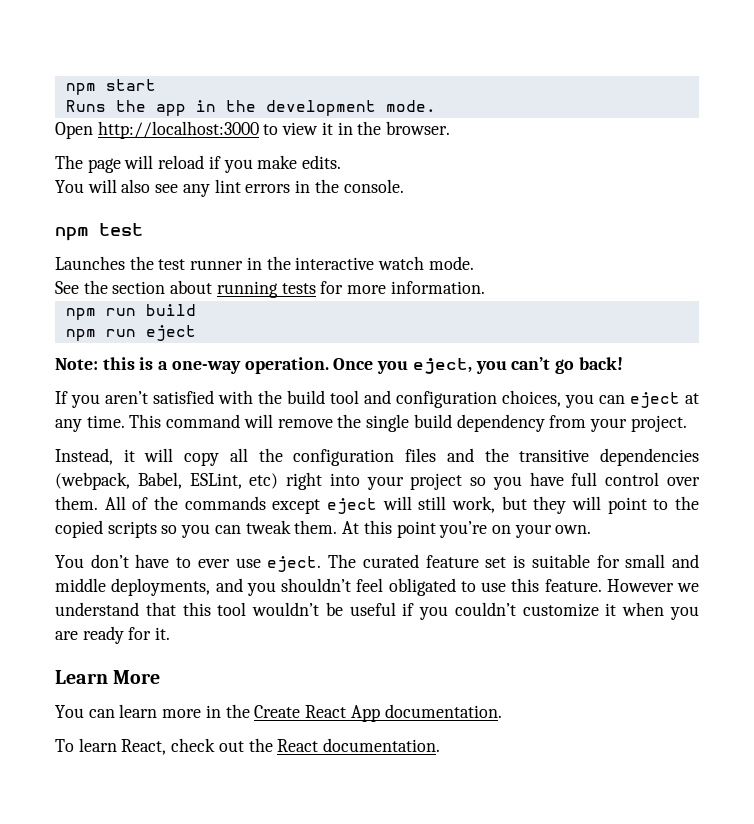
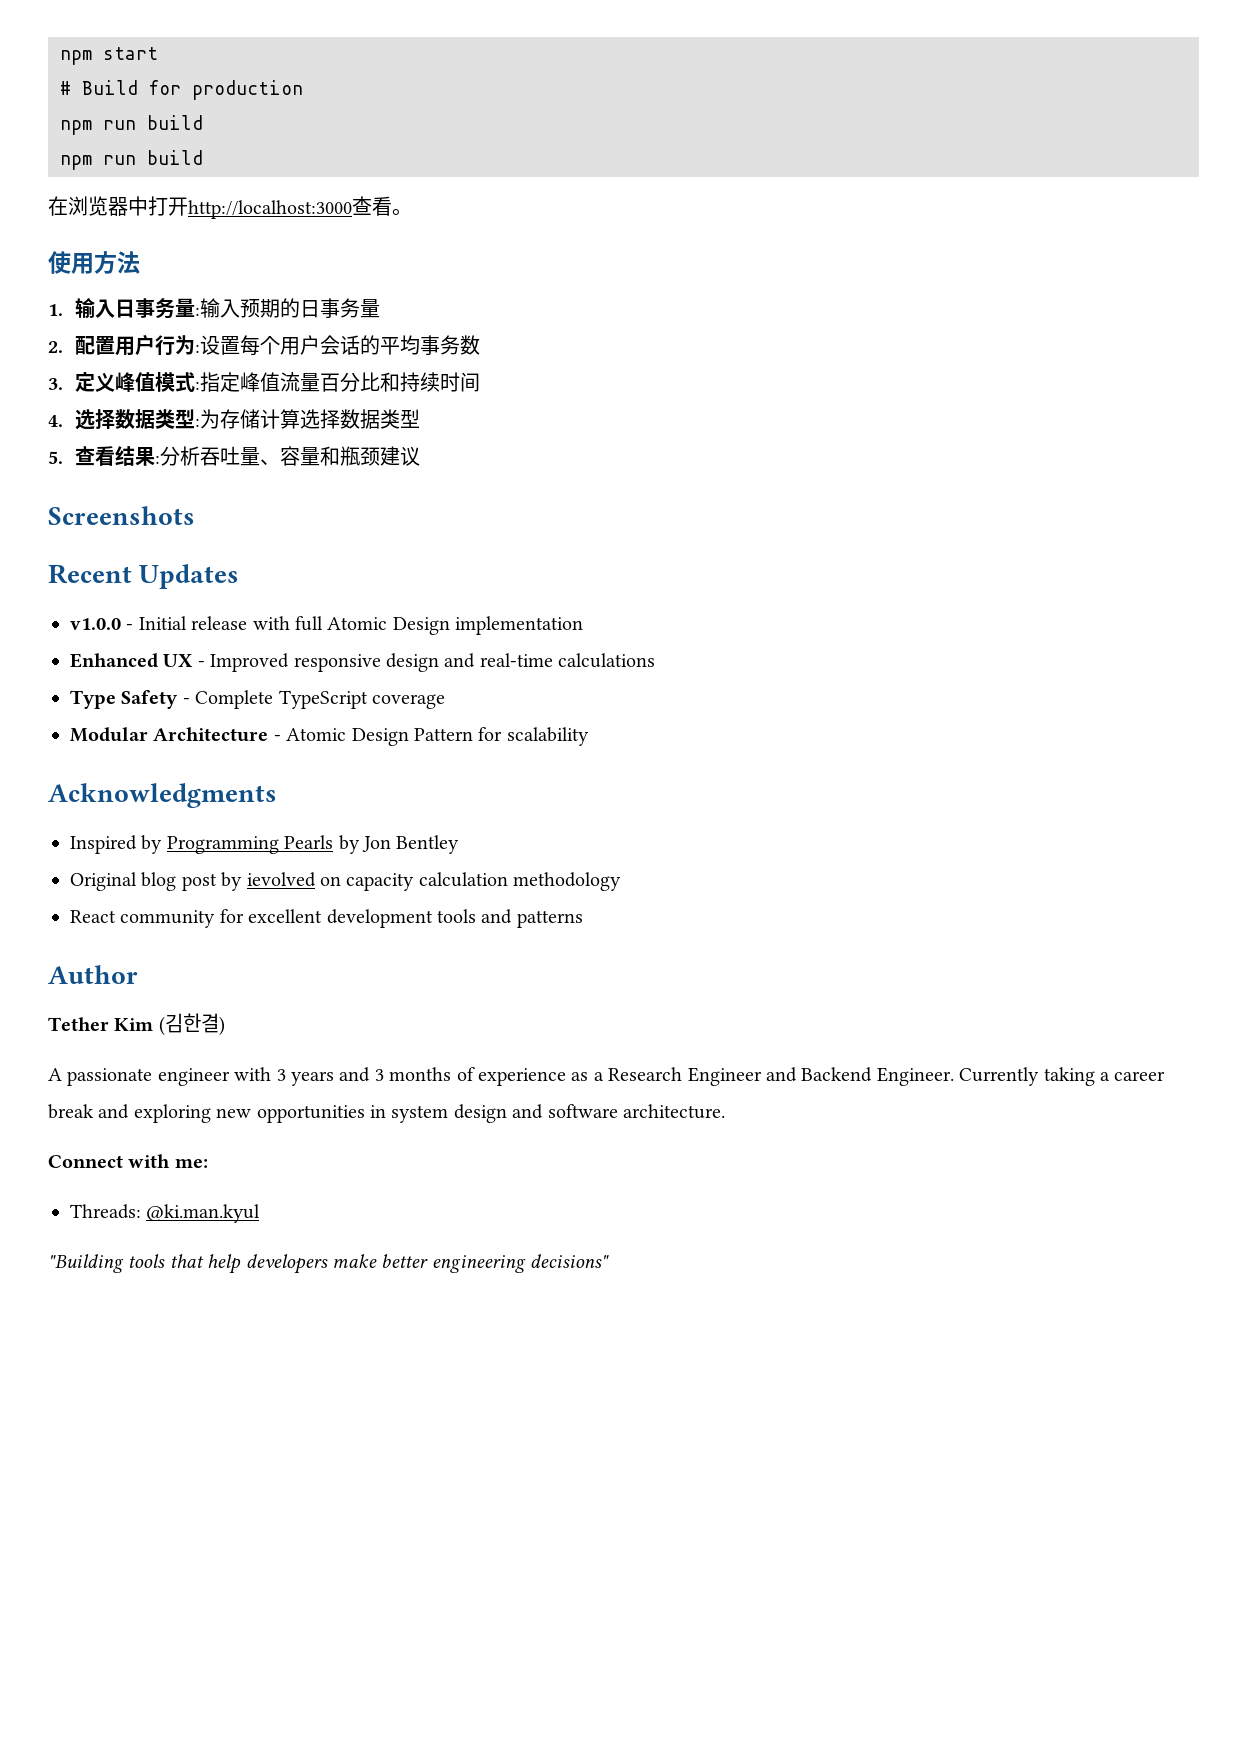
- Runs the app in the development mode.
- Open http://localhost:3000 to view it in the browser.
- The page will reload if you make edits.
- You will also see any lint errors in the console.
- npm test
- Launches the test runner in the interactive watch mode.
- See the section about running tests for more information.
+ # Build for production
  npm run build
- npm run eject
- Note: this is a one-way operation. Once you eject, you can’t go back!
- If you aren’t satisfied with the build tool and configuration choices, you can eject at any time. This command will remove the single build dependency from your project.
- Instead, it will copy all the configuration files and the transitive dependencies (webpack, Babel, ESLint, etc) right into your project so you have full control over them. All of the commands except eject will still work, but they will point to the copied scripts so you can tweak them. At this point you’re on your own.
- You don’t have to ever use eject. The curated feature set is suitable for small and middle deployments, and you shouldn’t feel obligated to use this feature. However we understand that this tool wouldn’t be useful if you couldn’t customize it when you are ready for it.
- Learn More
- You can learn more in the Create React App documentation.
- To learn React, check out the React documentation.
+ npm run build
+ 在浏览器中打开http://localhost:3000查看。
+ 使用方法
+ 1.输入日事务量:输入预期的日事务量
+ 2.配置用户行为:设置每个用户会话的平均事务数
+ 3.定义峰值模式:指定峰值流量百分比和持续时间
+ 4.选择数据类型:为存储计算选择数据类型
+ 5.查看结果:分析吞吐量、容量和瓶颈建议
+ Screenshots
+ Recent Updates
+ v1.0.0 - Initial release with full Atomic Design implementation
+ Enhanced UX - Improved responsive design and real-time calculations
+ Type Safety - Complete TypeScript coverage
+ Modular Architecture - Atomic Design Pattern for scalability
+ Acknowledgments
+ Inspired by Programming Pearls by Jon Bentley
+ Original blog post by ievolved on capacity calculation methodology
+ React community for excellent development tools and patterns
+ Author
+ Tether Kim (김한결)
+ A passionate engineer with 3 years and 3 months of experience as a Research Engineer and Backend Engineer. Currently taking a career break and exploring new opportunities in system design and software architecture.
+ Connect with me:
+ Threads: @ki.man.kyul
+ "Building tools that help developers make better engineering decisions"

